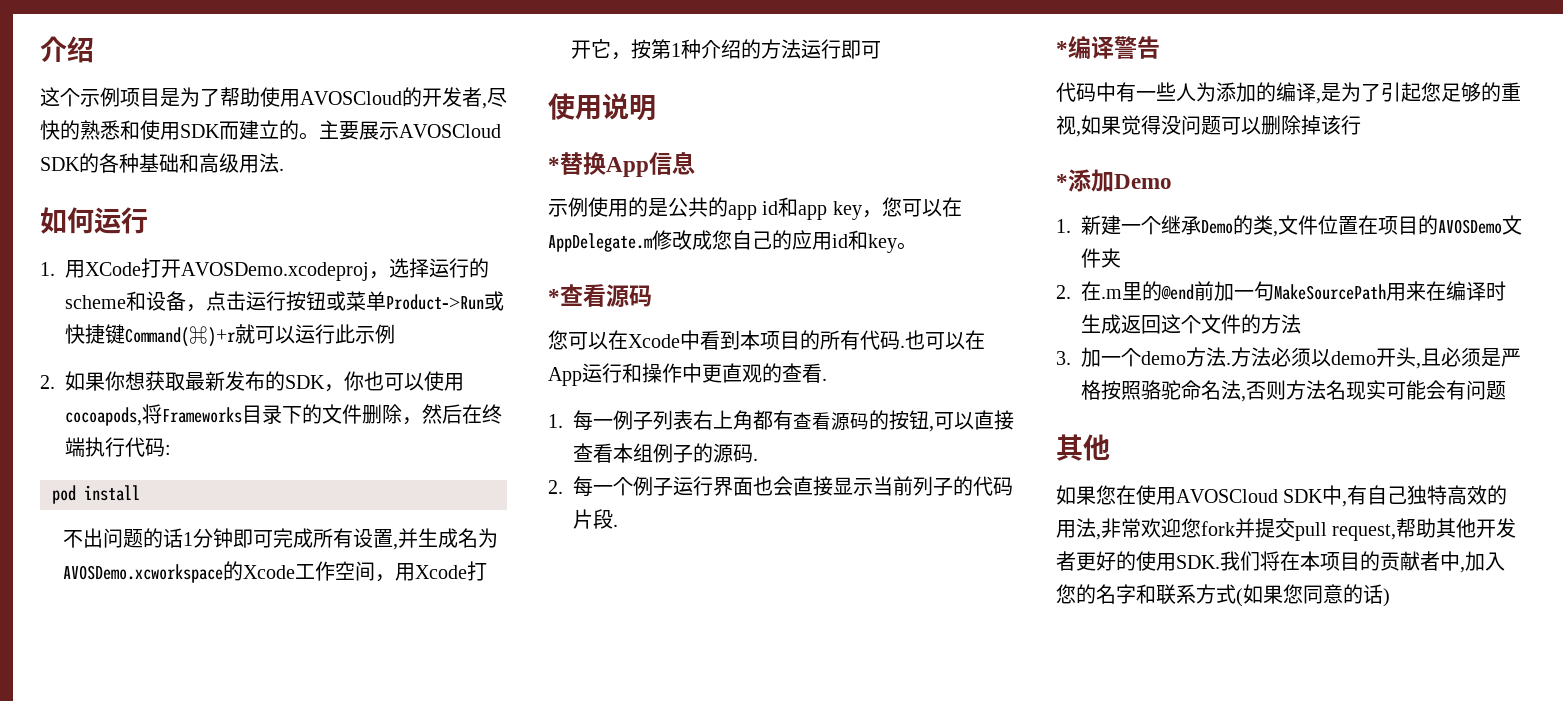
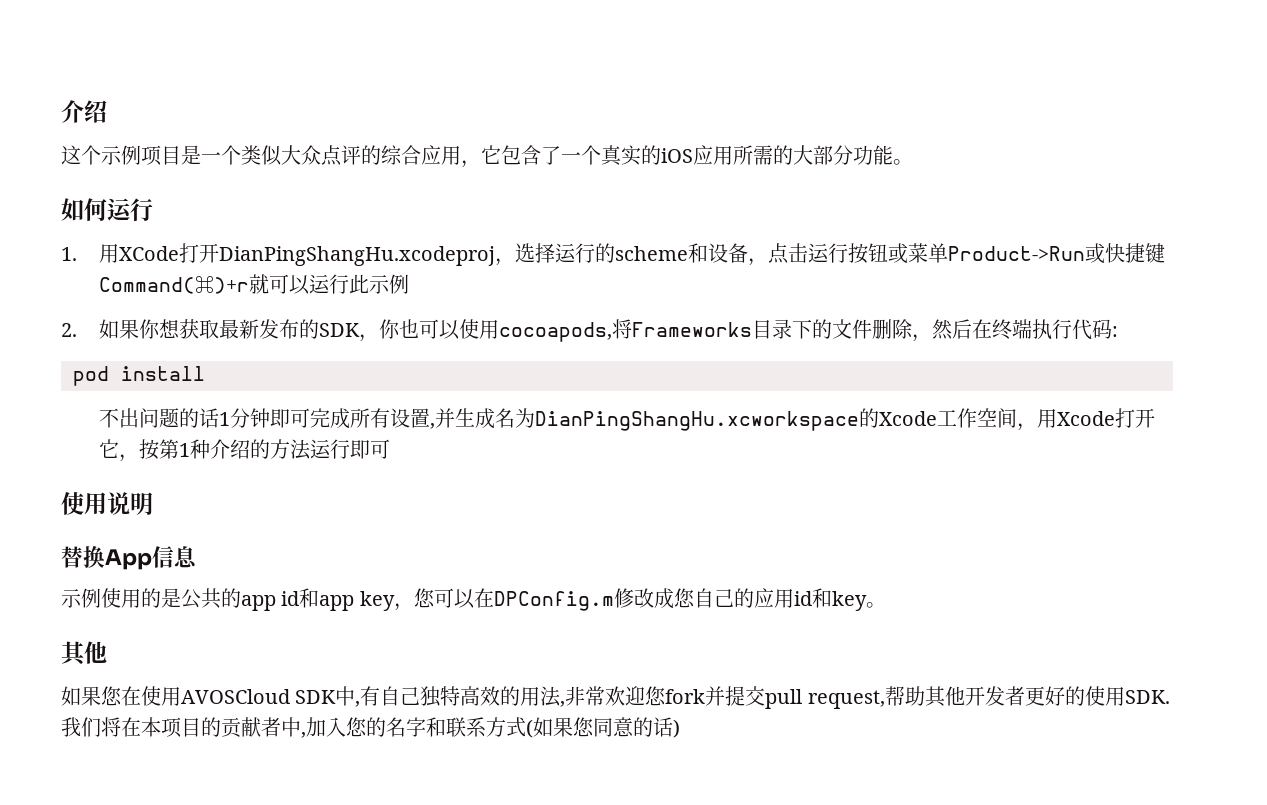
- 这个示例项目是为了帮助使用AVOSCloud的开发者,尽快的熟悉和使用SDK而建立的。主要展示AVOSCloud SDK的各种基础和高级用法.
+ 这个示例项目是一个类似大众点评的综合应用，它包含了一个真实的iOS应用所需的大部分功能。
- 1.用XCode打开AVOSDemo.xcodeproj，选择运行的scheme和设备，点击运行按钮或菜单Product->Run或快捷键Command(⌘)+r就可以运行此示例
+ 1.用XCode打开DianPingShangHu.xcodeproj，选择运行的scheme和设备，点击运行按钮或菜单Product->Run或快捷键Command(⌘)+r就可以运行此示例
- 不出问题的话1分钟即可完成所有设置,并生成名为AVOSDemo.xcworkspace的Xcode工作空间，用Xcode打开它，按第1种介绍的方法运行即可
+ 不出问题的话1分钟即可完成所有设置,并生成名为DianPingShangHu.xcworkspace的Xcode工作空间，用Xcode打开它，按第1种介绍的方法运行即可
- *替换App信息
+ 替换App信息
- 示例使用的是公共的app id和app key，您可以在AppDelegate.m修改成您自己的应用id和key。
+ 示例使用的是公共的app id和app key，您可以在DPConfig.m修改成您自己的应用id和key。
- *查看源码
- 您可以在Xcode中看到本项目的所有代码.也可以在App运行和操作中更直观的查看.
- 1.每一例子列表右上角都有查看源码的按钮,可以直接查看本组例子的源码.
- 2.每一个例子运行界面也会直接显示当前列子的代码片段.
- *编译警告
- 代码中有一些人为添加的编译,是为了引起您足够的重视,如果觉得没问题可以删除掉该行
- *添加Demo
- 1.新建一个继承Demo的类,文件位置在项目的AVOSDemo文件夹
- 2.在.m里的@end前加一句MakeSourcePath用来在编译时生成返回这个文件的方法
- 3.加一个demo方法.方法必须以demo开头,且必须是严格按照骆驼命名法,否则方法名现实可能会有问题

